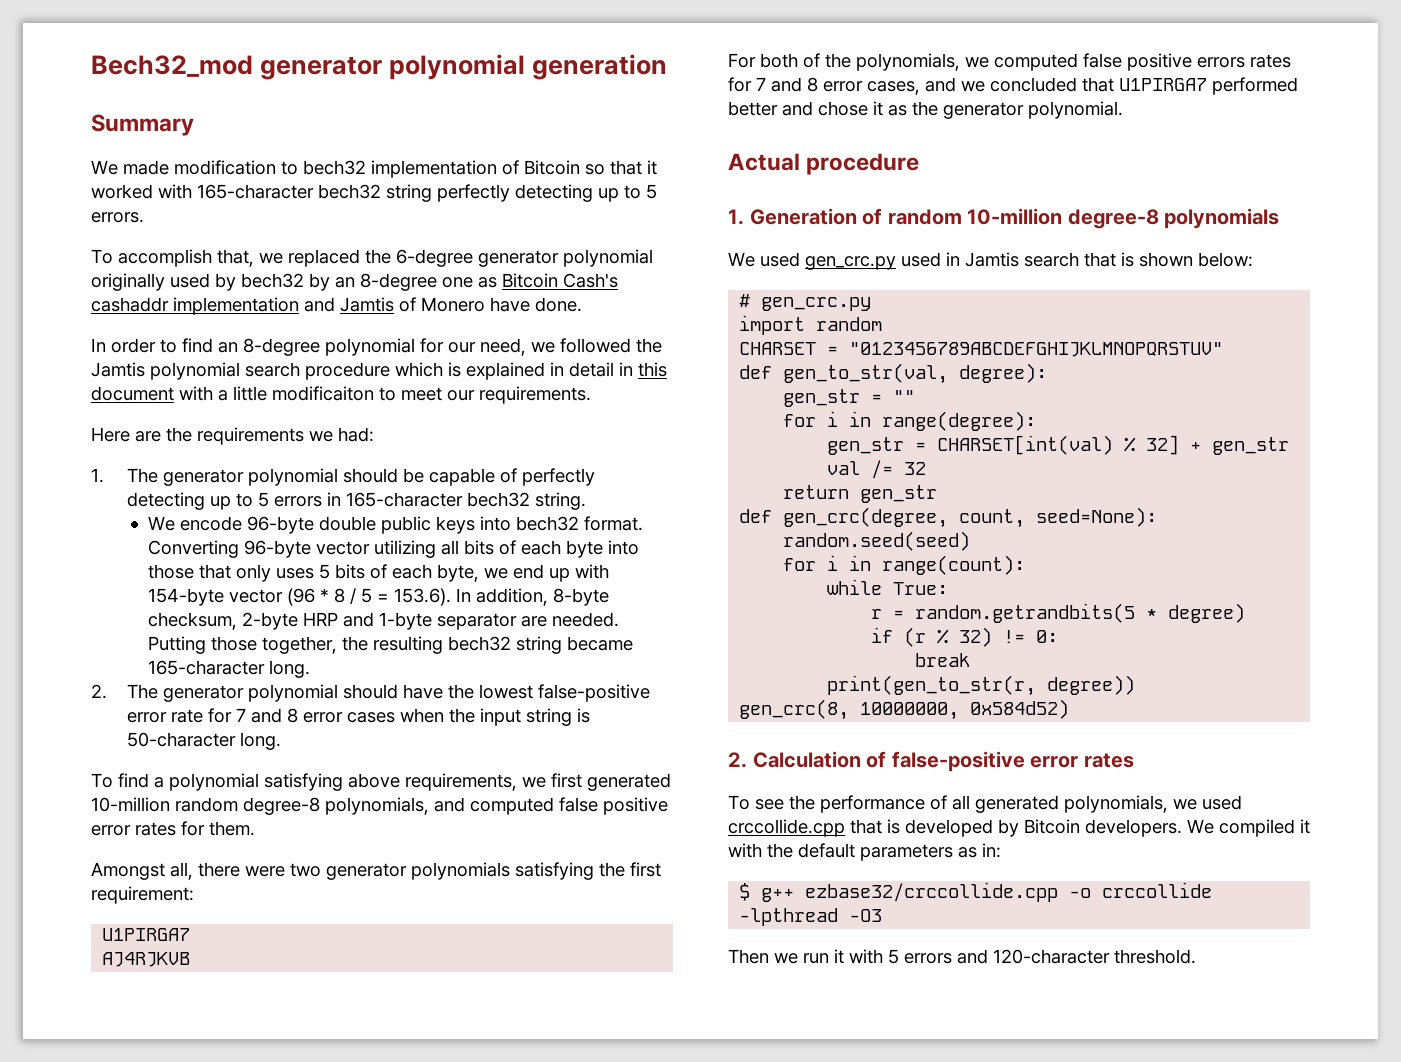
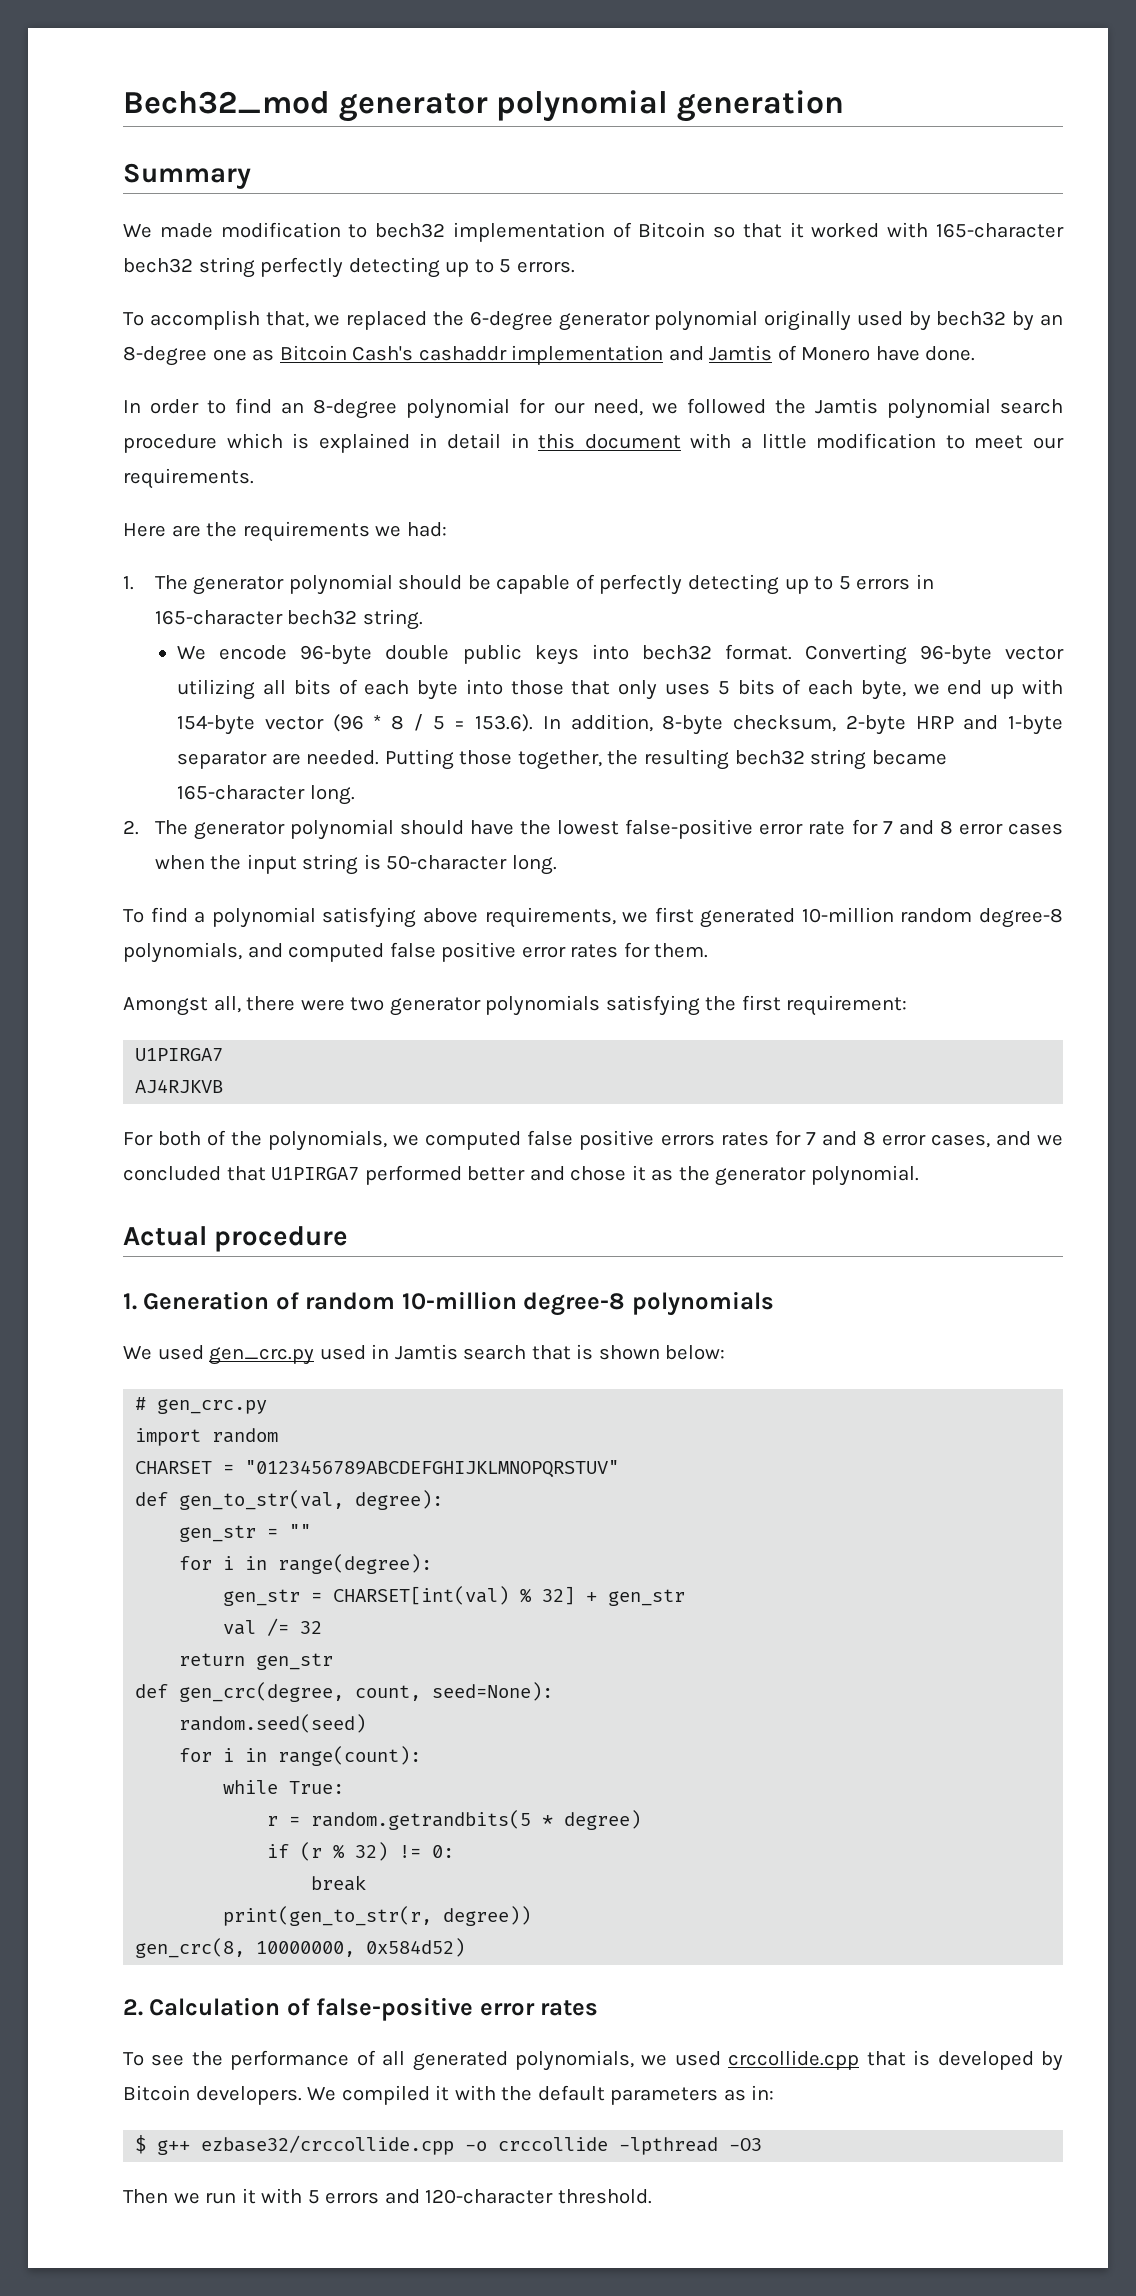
- In order to find an 8-degree polynomial for our need, we followed the Jamtis polynomial search procedure which is explained in detail in this document with a little modificaiton to meet our requirements.
+ In order to find an 8-degree polynomial for our need, we followed the Jamtis polynomial search procedure which is explained in detail in this document with a little modification to meet our requirements.

